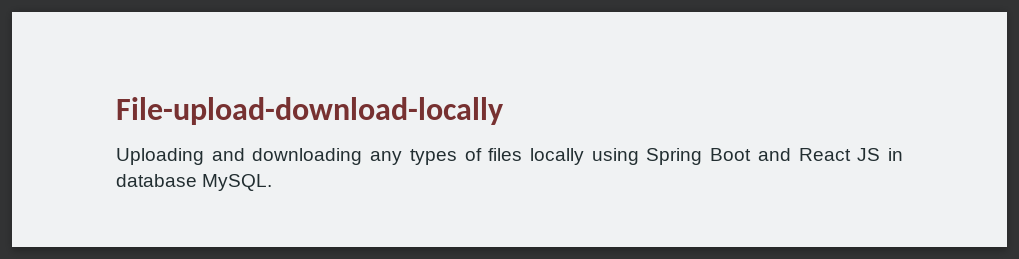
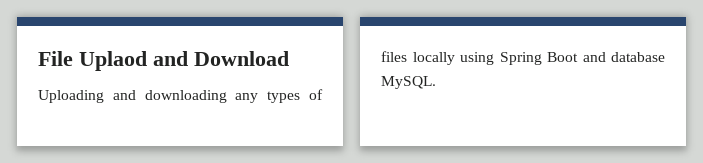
- File-upload-download-locally
+ File Uplaod and Download
- Uploading and downloading any types of files locally using Spring Boot and React JS in database MySQL.
+ Uploading and downloading any types of files locally using Spring Boot and database MySQL.

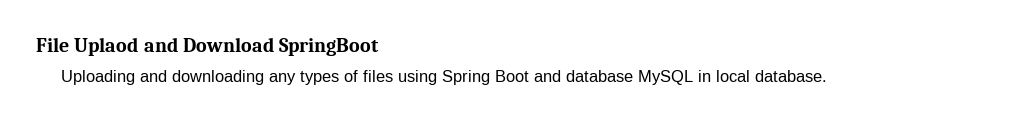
- File Uplaod and Download
+ File Uplaod and Download SpringBoot
- Uploading and downloading any types of files locally using Spring Boot and database MySQL.
+ Uploading and downloading any types of files using Spring Boot and database MySQL in local database.

